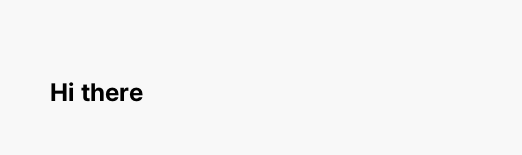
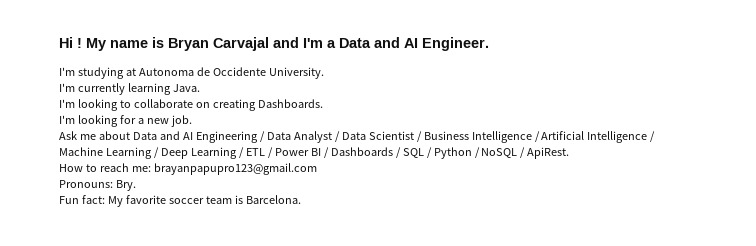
- Hi there
+ Hi ! My name is Bryan Carvajal and I'm a Data and AI Engineer.
+ I'm studying at Autonoma de Occidente University.
+ I'm currently learning Java.
+ I'm looking to collaborate on creating Dashboards.
+ I'm looking for a new job.
+ Ask me about Data and AI Engineering / Data Analyst / Data Scientist / Business Intelligence / Artificial Intelligence / Machine Learning / Deep Learning / ETL / Power BI / Dashboards / SQL / Python / NoSQL / ApiRest.
+ How to reach me: brayanpapupro123@gmail.com
+ Pronouns: Bry.
+ Fun fact: My favorite soccer team is Barcelona.

